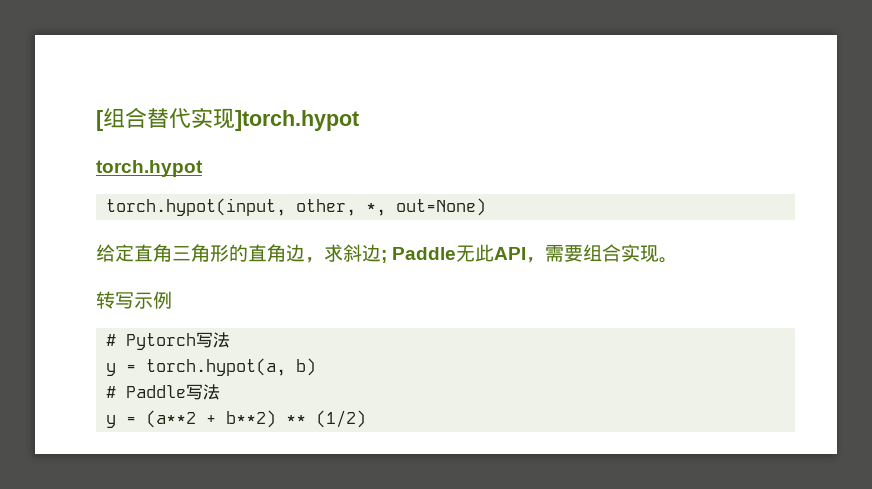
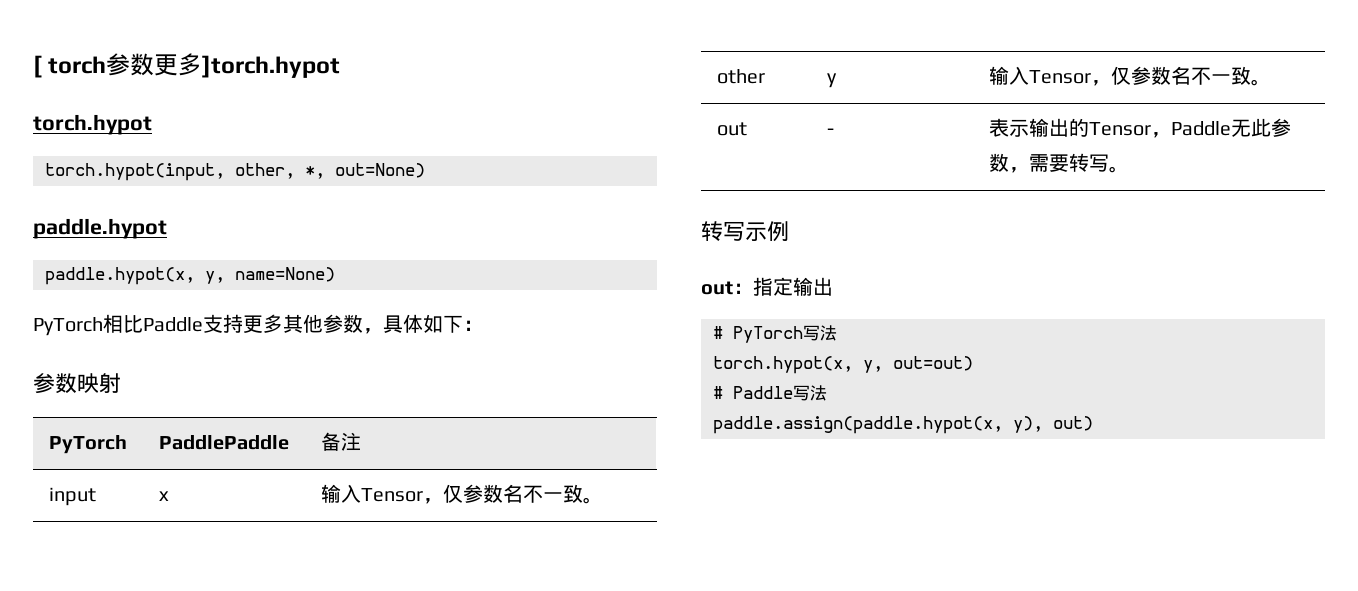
- [组合替代实现]torch.hypot
+ [ torch参数更多]torch.hypot
- 给定直角三角形的直角边，求斜边; Paddle无此API，需要组合实现。
+ paddle.hypot
+ paddle.hypot(x, y, name=None)
+ PyTorch相比Paddle支持更多其他参数，具体如下：
+ 参数映射
+ PyTorch | PaddlePaddle | 备注
+ input | x | 输入Tensor，仅参数名不一致。
+ other | y | 输入Tensor，仅参数名不一致。
+ out | - | 表示输出的Tensor，Paddle无此参数，需要转写。
- # Pytorch写法
- y = torch.hypot(a, b)
+ out：指定输出
+ # PyTorch写法
+ torch.hypot(x, y, out=out)
- y = (a**2 + b**2) ** (1/2)
+ paddle.assign(paddle.hypot(x, y), out)

